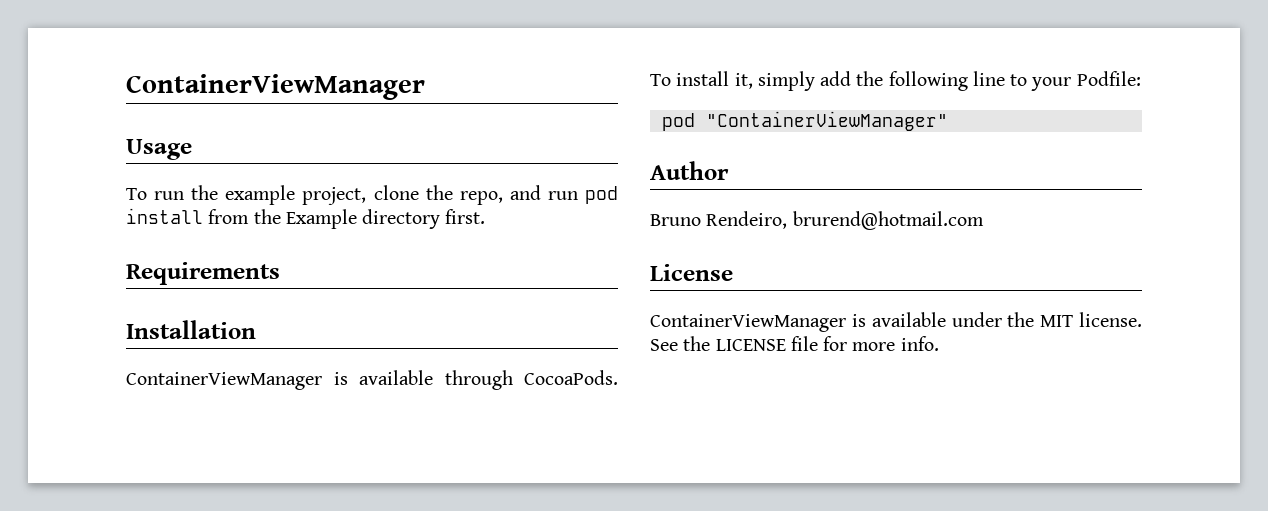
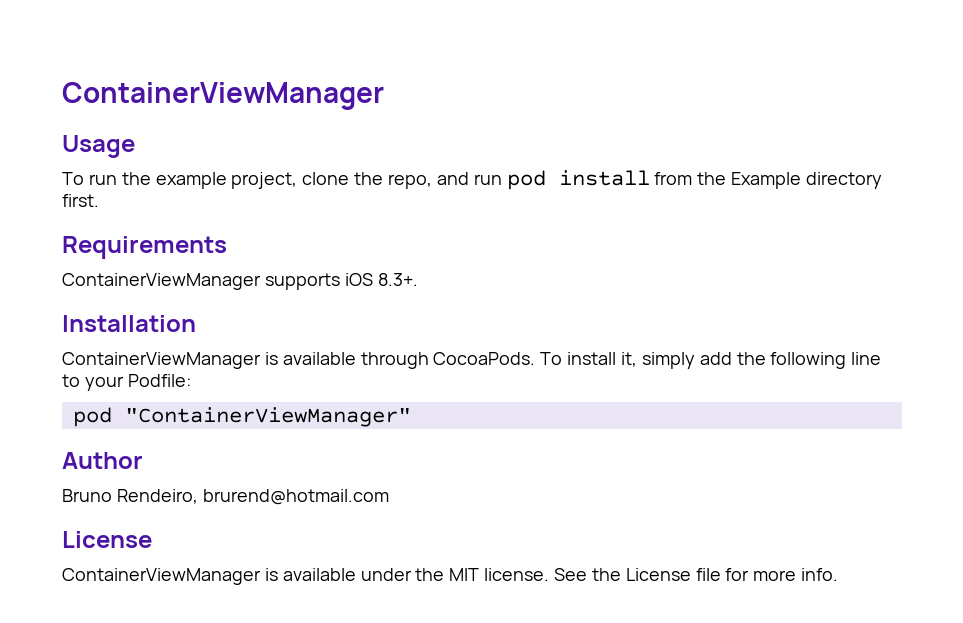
+ ContainerViewManager supports iOS 8.3+.
- See the LICENSE file for more info.
+ See the License file for more info.

